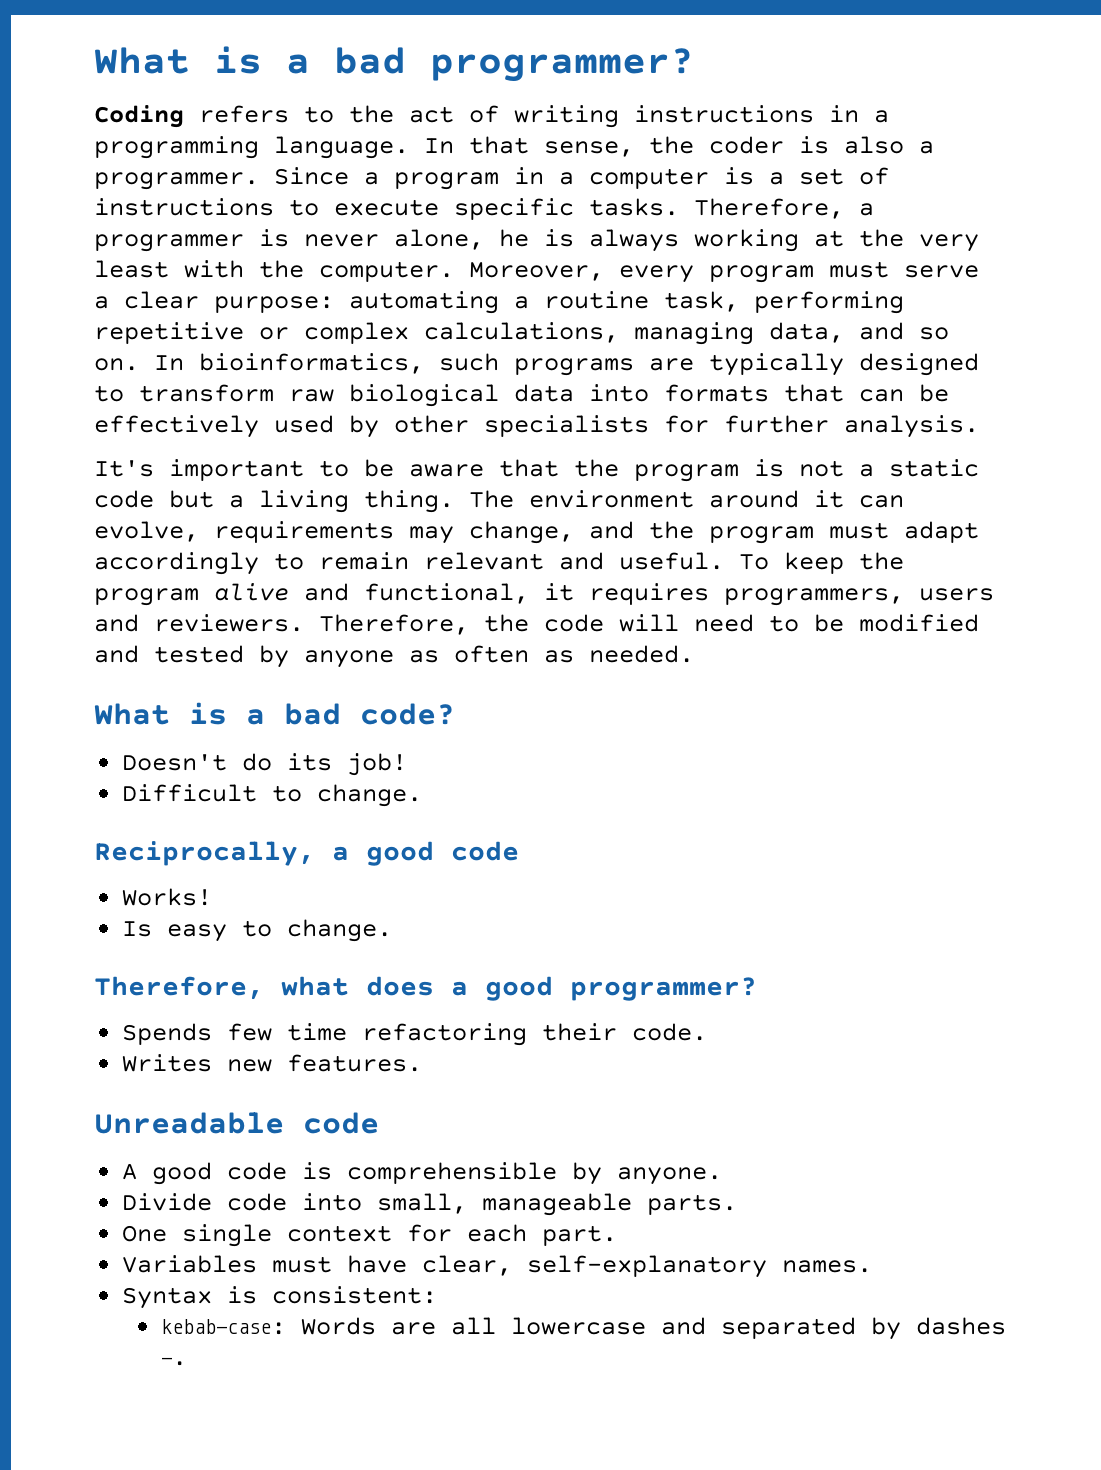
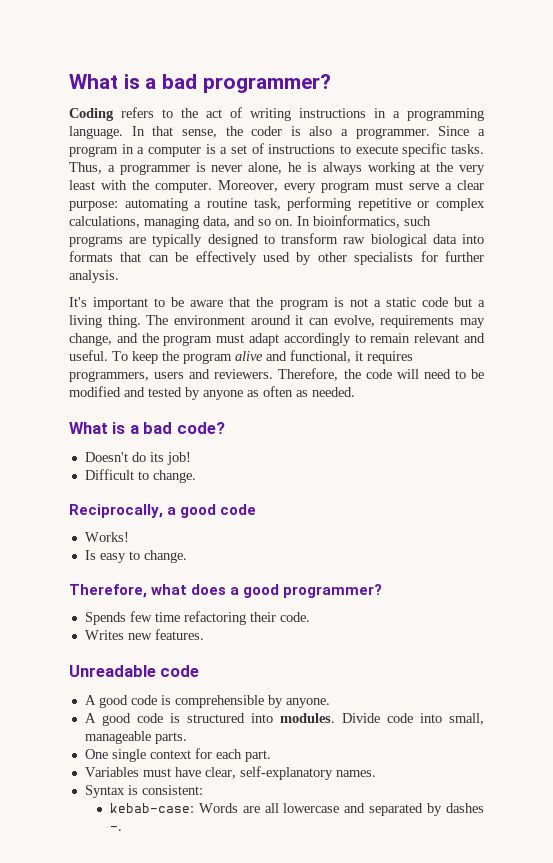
- Therefore, a programmer is never alone, he is always working at the very least with the computer.
+ Thus, a programmer is never alone, he is always working at the very least with the computer.
+ A good code is structured into modules.

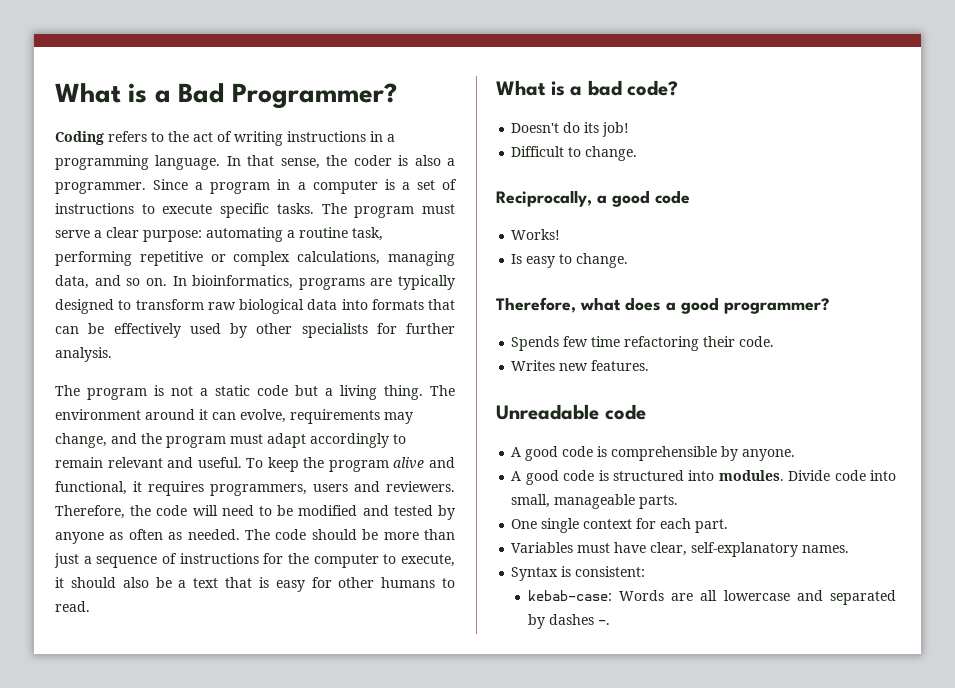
- What is a bad programmer?
+ What is a Bad Programmer?
- Thus, a programmer is never alone, he is always working at the very least with the computer. Moreover, every program must serve a clear purpose: automating a routine task, performing repetitive or complex calculations, managing data, and so on.
+ The program must serve a clear purpose: automating a routine task, performing repetitive or complex calculations, managing data, and so on.
- In bioinformatics, such programs are typically designed to transform raw biological data into formats that can be effectively used by other specialists for further analysis.
+ In bioinformatics, programs are typically designed to transform raw biological data into formats that can be effectively used by other specialists for further analysis.
- It's important to be aware that the program is not a static code but a living thing.
+ The program is not a static code but a living thing.
+ The code should be more than just a sequence of instructions for the computer to execute, it should also be a text that is easy for other humans to read.

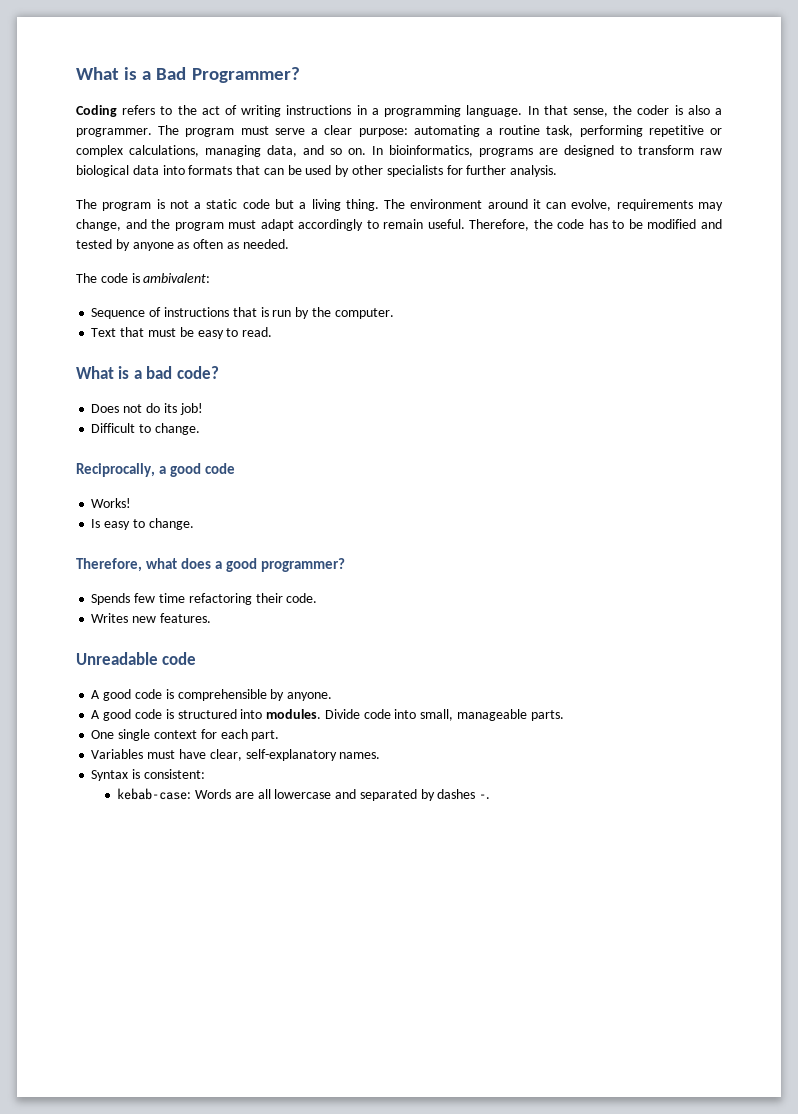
- Since a program in a computer is a set of instructions to execute specific tasks.
- In bioinformatics, programs are typically designed to transform raw biological data into formats that can be effectively used by other specialists for further analysis.
+ In bioinformatics, programs are designed to transform raw biological data into formats that can be used by other specialists for further analysis.
- The environment around it can evolve, requirements may change, and the program must adapt accordingly to remain relevant and useful. To keep the program alive and functional, it requires programmers, users and reviewers.
+ The environment around it can evolve, requirements may change, and the program must adapt accordingly to remain useful.
- Therefore, the code will need to be modified and tested by anyone as often as needed. The code should be more than just a sequence of instructions for the computer to execute, it should also be a text that is easy for other humans to read.
+ Therefore, the code has to be modified and tested by anyone as often as needed.
+ The code is ambivalent:
+ Sequence of instructions that is run by the computer.
+ Text that must be easy to read.
- Doesn't do its job!
+ Does not do its job!

